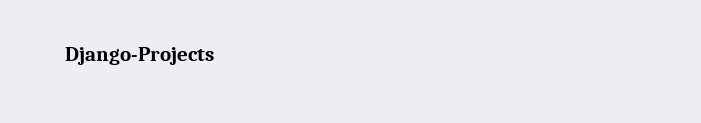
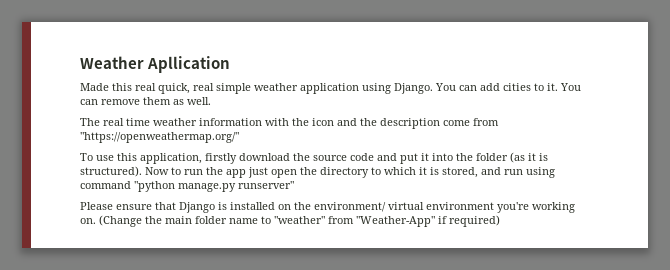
- Django-Projects
+ Weather Apllication
+ Made this real quick, real simple weather application using Django. You can add cities to it. You can remove them as well.
+ The real time weather information with the icon and the description come from "https://openweathermap.org/"
+ To use this application, firstly download the source code and put it into the folder (as it is structured). Now to run the app just open the directory to which it is stored, and run using command "python manage.py runserver"
+ Please ensure that Django is installed on the environment/ virtual environment you're working on. (Change the main folder name to "weather" from "Weather-App" if required)

